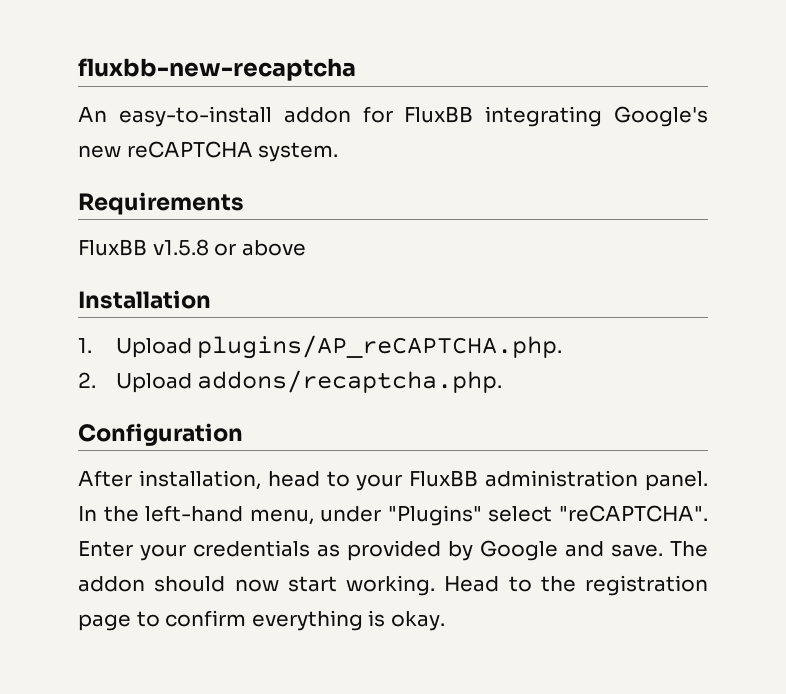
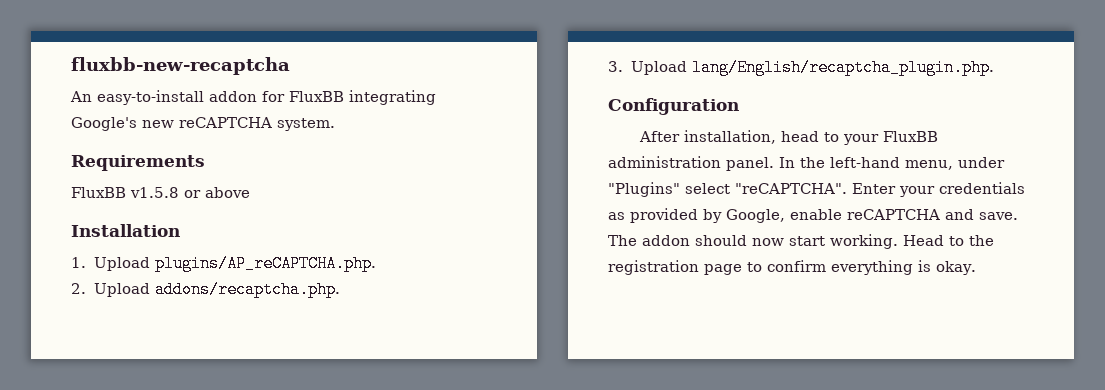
+ 3. Upload lang/English/recaptcha_plugin.php.
- Enter your credentials as provided by Google and save.
+ Enter your credentials as provided by Google, enable reCAPTCHA and save.

